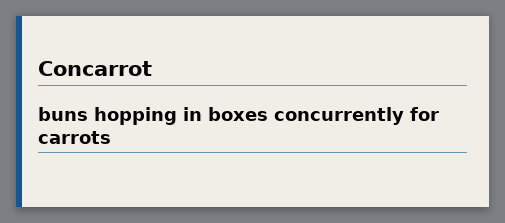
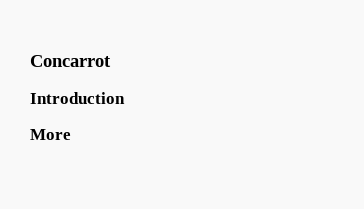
- buns hopping in boxes concurrently for carrots
+ Introduction
+ More

